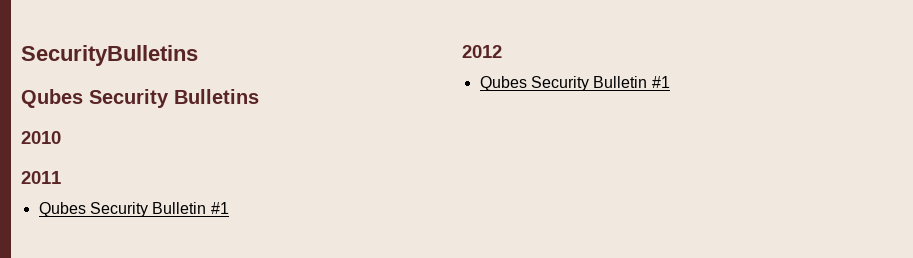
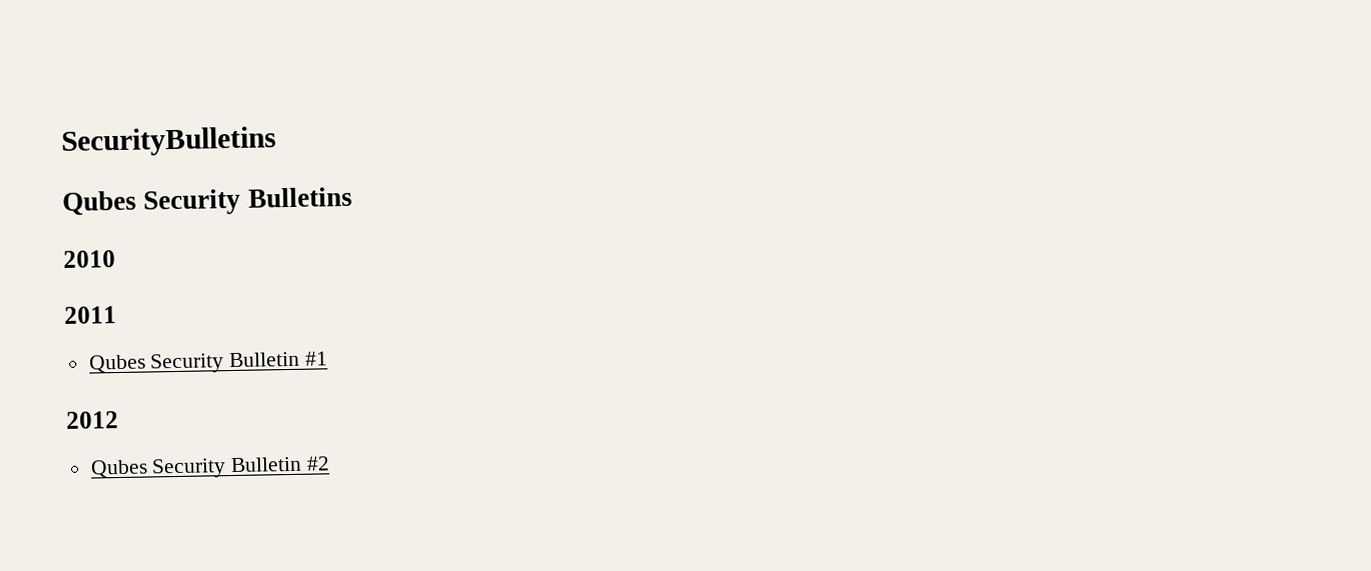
  2012
- Qubes Security Bulletin #1
+ Qubes Security Bulletin #2

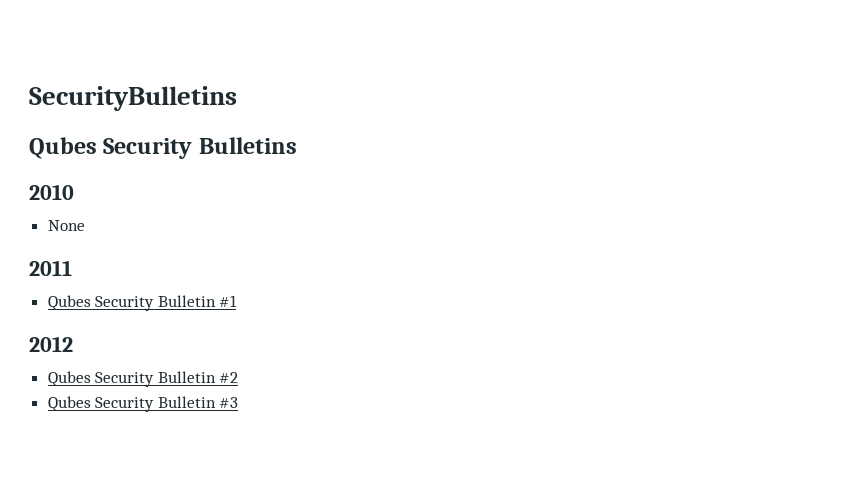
+ None
+ Qubes Security Bulletin #3

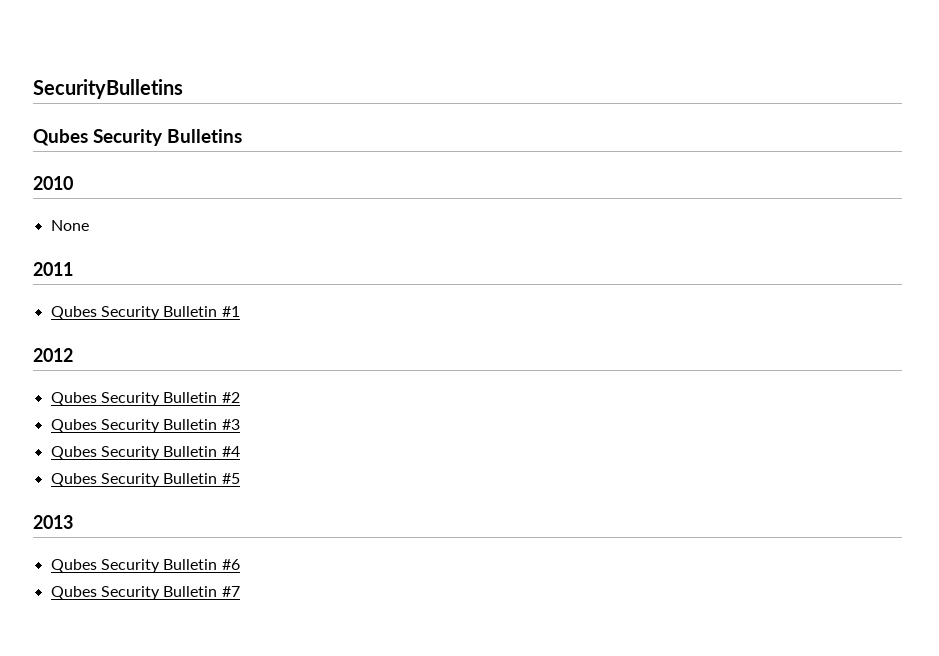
+ Qubes Security Bulletin #4
+ Qubes Security Bulletin #5
+ 2013
+ Qubes Security Bulletin #6
+ Qubes Security Bulletin #7

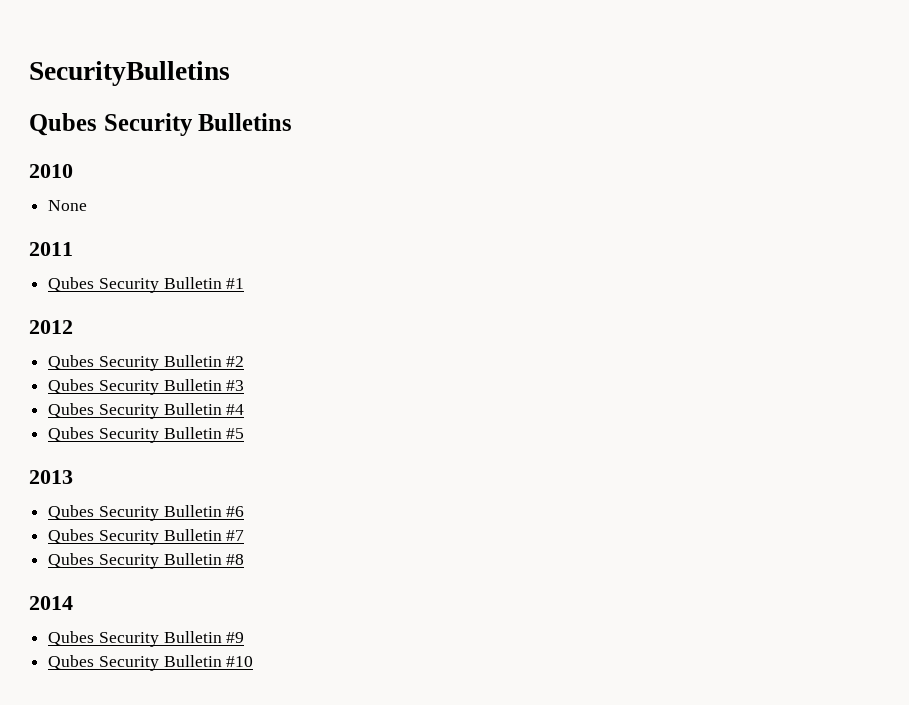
+ Qubes Security Bulletin #8
+ 2014
+ Qubes Security Bulletin #9
+ Qubes Security Bulletin #10

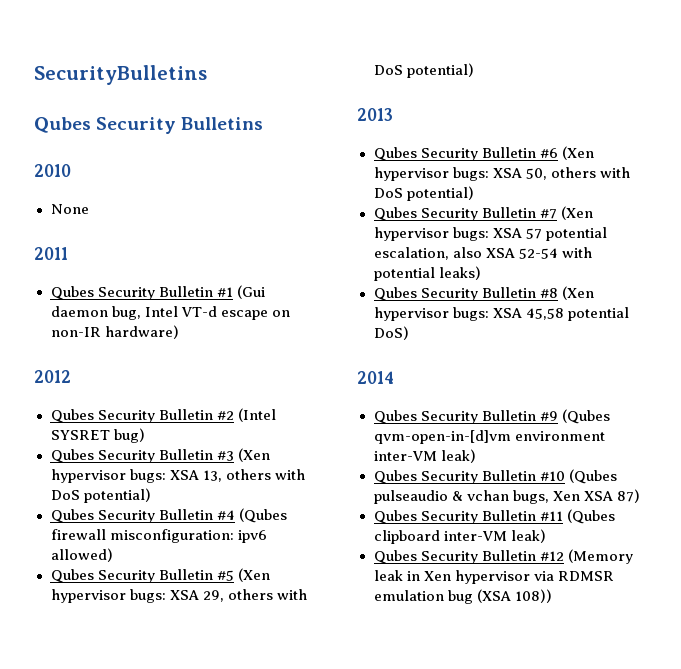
- Qubes Security Bulletin #1
+ Qubes Security Bulletin #1 (Gui daemon bug, Intel VT-d escape on non-IR hardware)
- Qubes Security Bulletin #2
+ Qubes Security Bulletin #2 (Intel SYSRET bug)
- Qubes Security Bulletin #3
+ Qubes Security Bulletin #3 (Xen hypervisor bugs: XSA 13, others with DoS potential)
- Qubes Security Bulletin #4
+ Qubes Security Bulletin #4 (Qubes firewall misconfiguration: ipv6 allowed)
- Qubes Security Bulletin #5
+ Qubes Security Bulletin #5 (Xen hypervisor bugs: XSA 29, others with DoS potential)
- Qubes Security Bulletin #6
- Qubes Security Bulletin #7
- Qubes Security Bulletin #8
+ Qubes Security Bulletin #6 (Xen hypervisor bugs: XSA 50, others with DoS potential)
+ Qubes Security Bulletin #7 (Xen hypervisor bugs: XSA 57 potential escalation, also XSA 52-54 with potential leaks)
+ Qubes Security Bulletin #8 (Xen hypervisor bugs: XSA 45,58 potential DoS)
- Qubes Security Bulletin #9
+ Qubes Security Bulletin #9 (Qubes qvm-open-in-[d]vm environment inter-VM leak)
- Qubes Security Bulletin #10
+ Qubes Security Bulletin #10 (Qubes pulseaudio & vchan bugs, Xen XSA 87)
+ Qubes Security Bulletin #11 (Qubes clipboard inter-VM leak)
+ Qubes Security Bulletin #12 (Memory leak in Xen hypervisor via RDMSR emulation bug (XSA 108))

